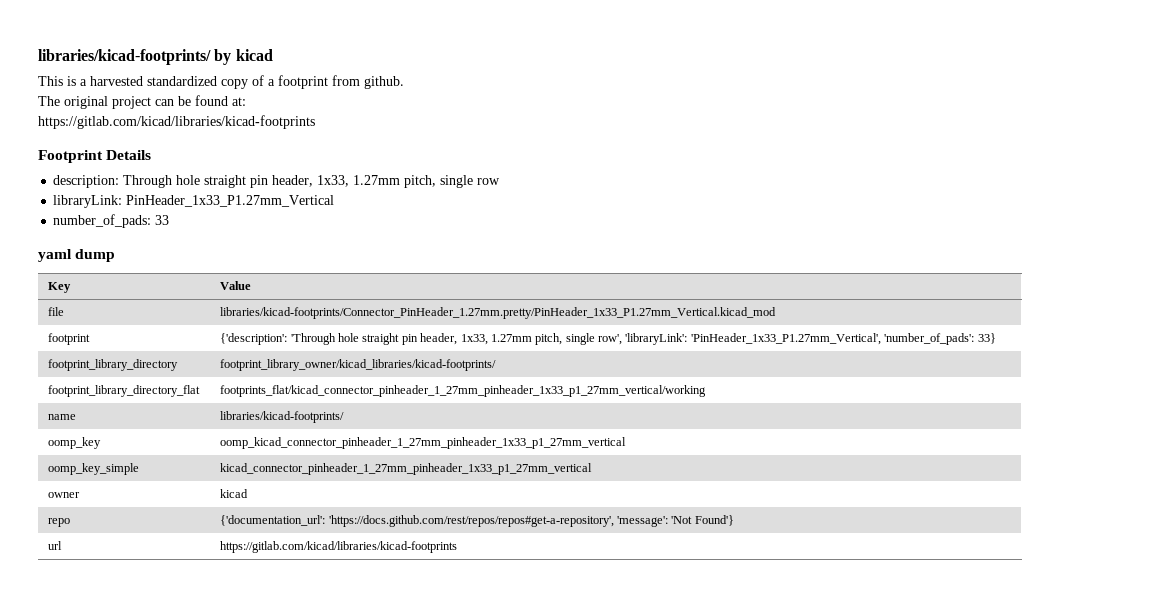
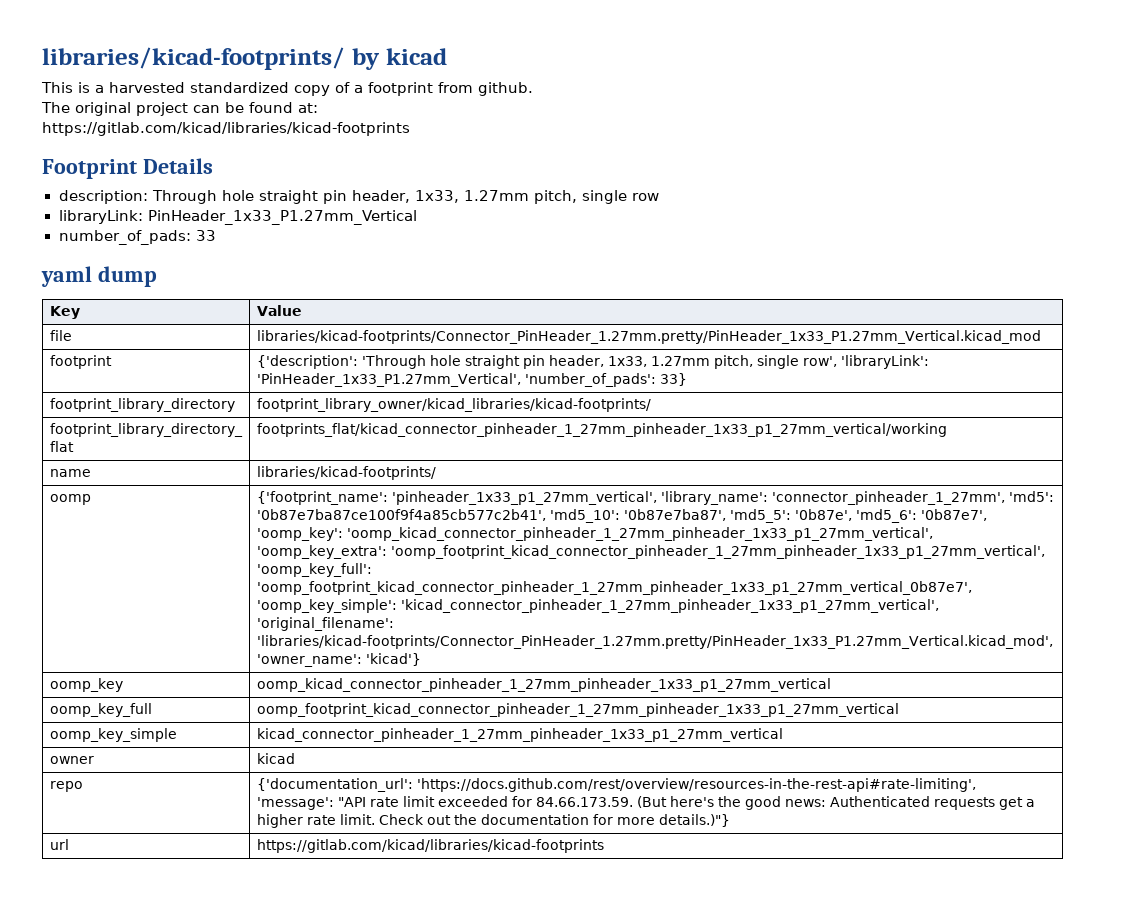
+ oomp | {'footprint_name': 'pinheader_1x33_p1_27mm_vertical', 'library_name': 'connector_pinheader_1_27mm', 'md5': '0b87e7ba87ce100f9f4a85cb577c2b41', 'md5_10': '0b87e7ba87', 'md5_5': '0b87e', 'md5_6': '0b87e7', 'oomp_key': 'oomp_kicad_connector_pinheader_1_27mm_pinheader_1x33_p1_27mm_vertical', 'oomp_key_extra': 'oomp_footprint_kicad_connector_pinheader_1_27mm_pinheader_1x33_p1_27mm_vertical', 'oomp_key_full': 'oomp_footprint_kicad_connector_pinheader_1_27mm_pinheader_1x33_p1_27mm_vertical_0b87e7', 'oomp_key_simple': 'kicad_connector_pinheader_1_27mm_pinheader_1x33_p1_27mm_vertical', 'original_filename': 'libraries/kicad-footprints/Connector_PinHeader_1.27mm.pretty/PinHeader_1x33_P1.27mm_Vertical.kicad_mod', 'owner_name': 'kicad'}
+ oomp_key_full | oomp_footprint_kicad_connector_pinheader_1_27mm_pinheader_1x33_p1_27mm_vertical
- repo | {'documentation_url': 'https://docs.github.com/rest/repos/repos#get-a-repository', 'message': 'Not Found'}
+ repo | {'documentation_url': 'https://docs.github.com/rest/overview/resources-in-the-rest-api#rate-limiting', 'message': "API rate limit exceeded for 84.66.173.59. (But here's the good news: Authenticated requests get a higher rate limit. Check out the documentation for more details.)"}

